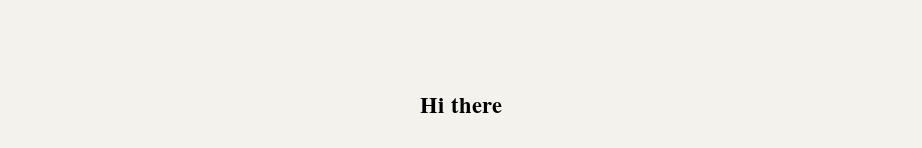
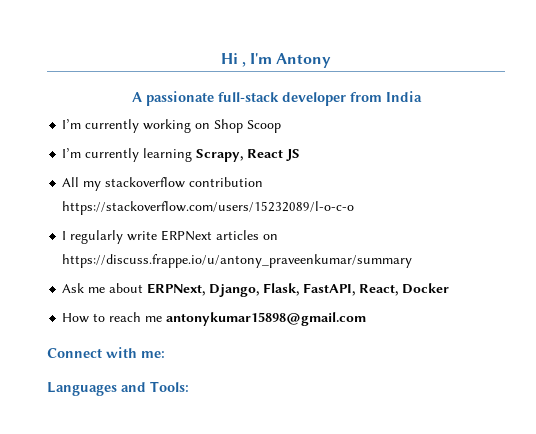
- Hi there
+ Hi , I'm Antony
+ A passionate full-stack developer from India
+ I’m currently working on Shop Scoop
+ I’m currently learning Scrapy, React JS
+ All my stackoverflow contribution https://stackoverflow.com/users/15232089/l-o-c-o
+ I regularly write ERPNext articles on https://discuss.frappe.io/u/antony_praveenkumar/summary
+ Ask me about ERPNext, Django, Flask, FastAPI, React, Docker
+ How to reach me antonykumar15898@gmail.com
+ Connect with me:
+ Languages and Tools:

